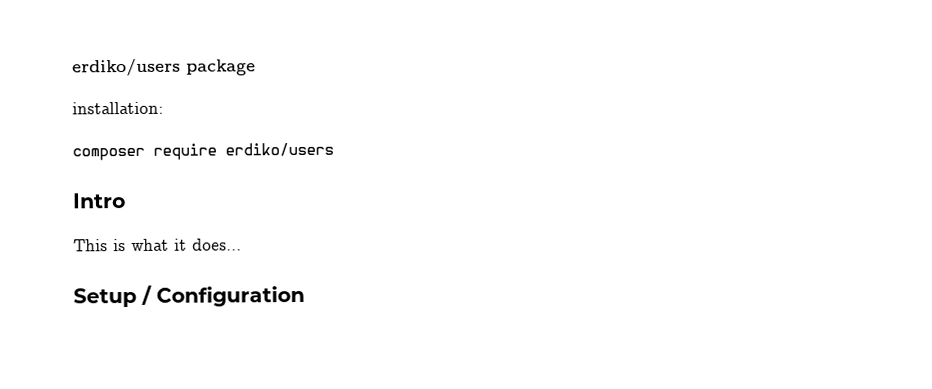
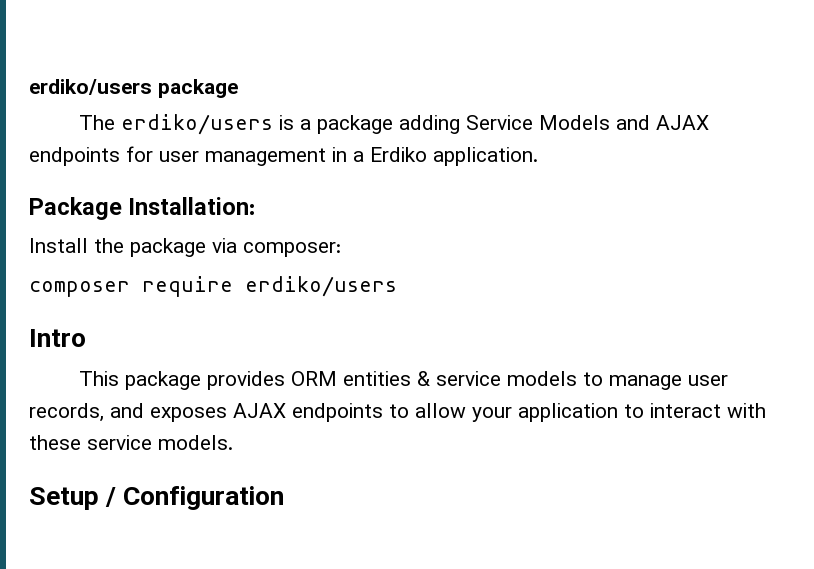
- installation:
+ The erdiko/users is a package adding Service Models and AJAX endpoints for user management in a Erdiko application.
+ Package Installation:
+ Install the package via composer:
- This is what it does...
+ This package provides ORM entities & service models to manage user records, and exposes AJAX endpoints to allow your application to interact with these service models.

